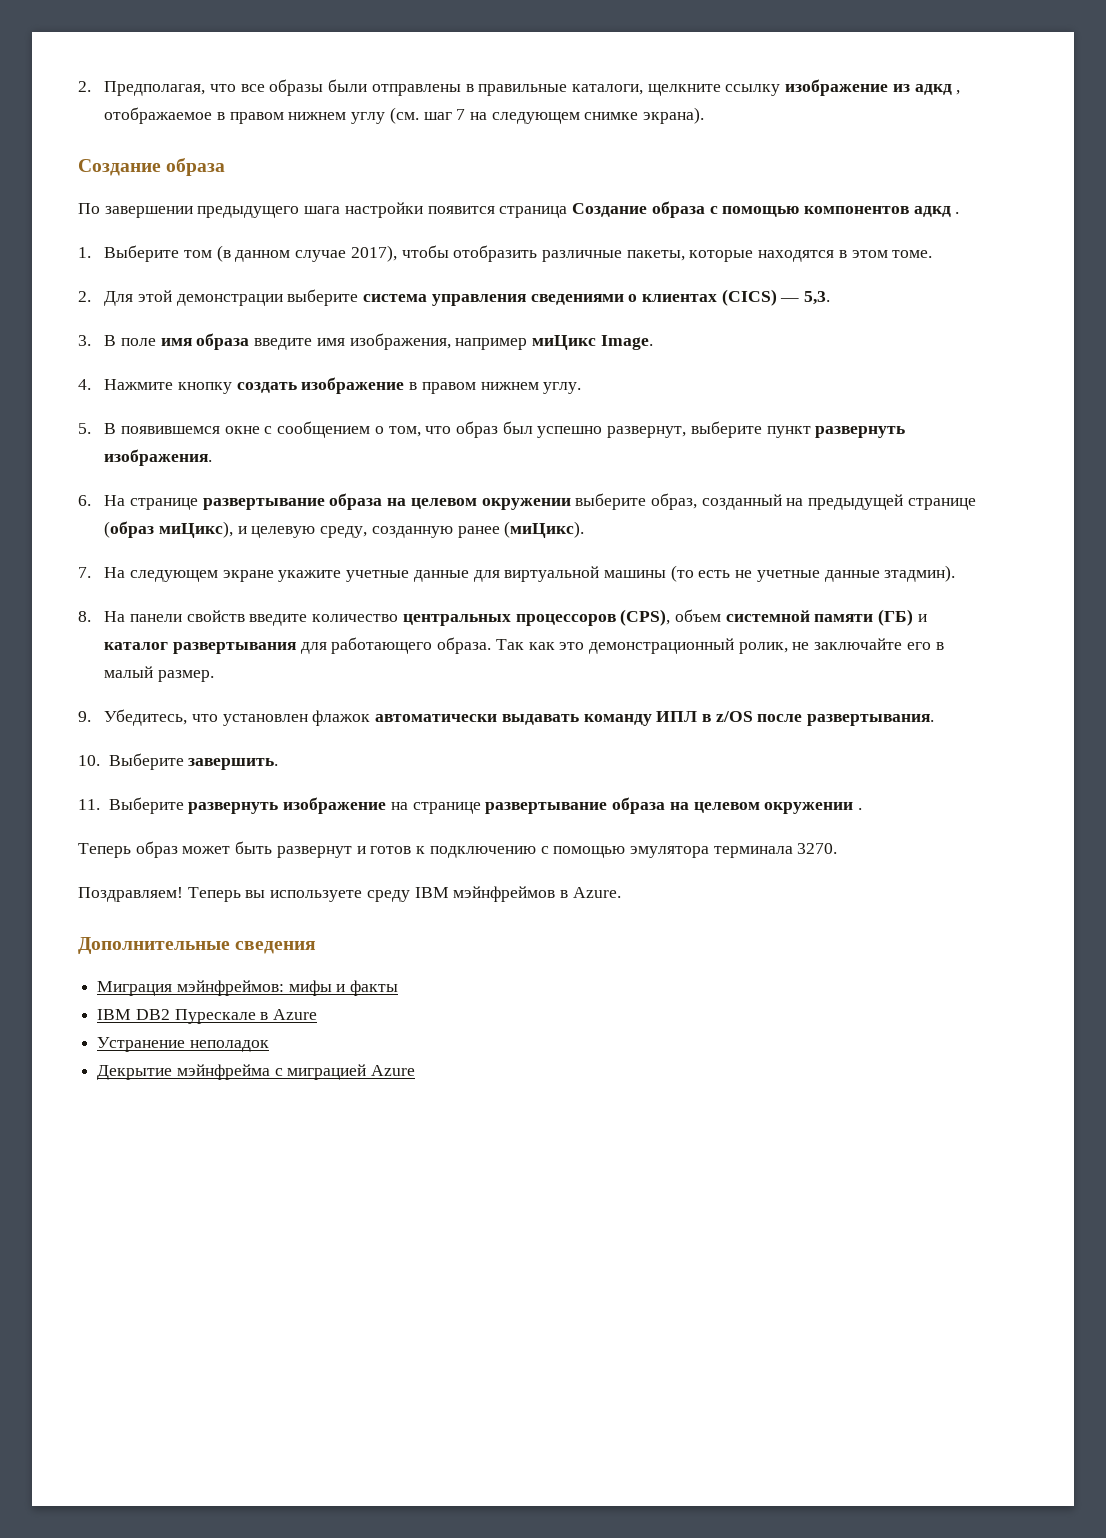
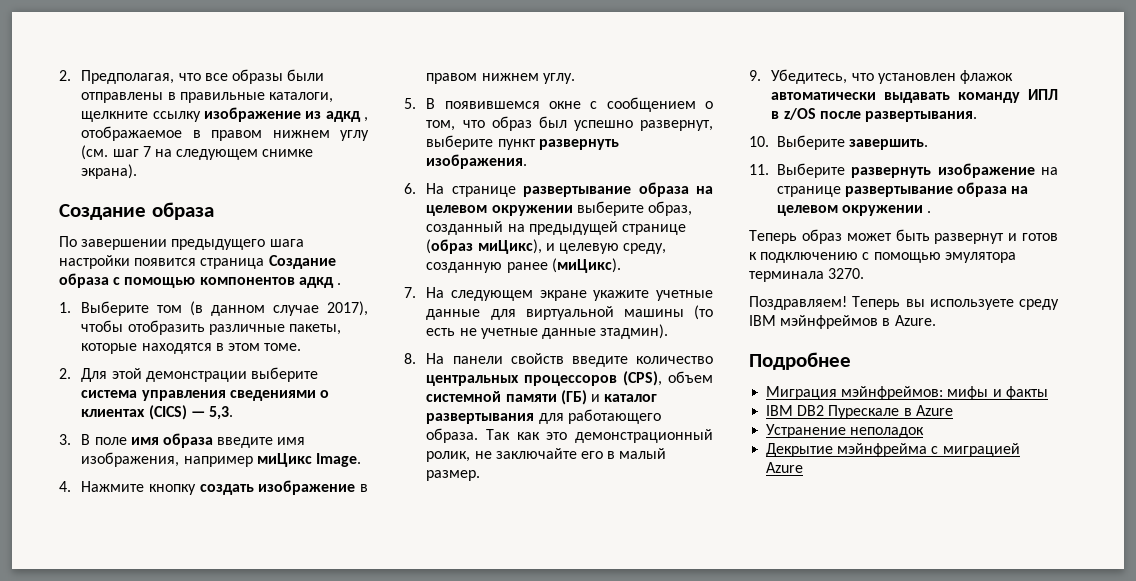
- Дополнительные сведения
+ Подробнее

